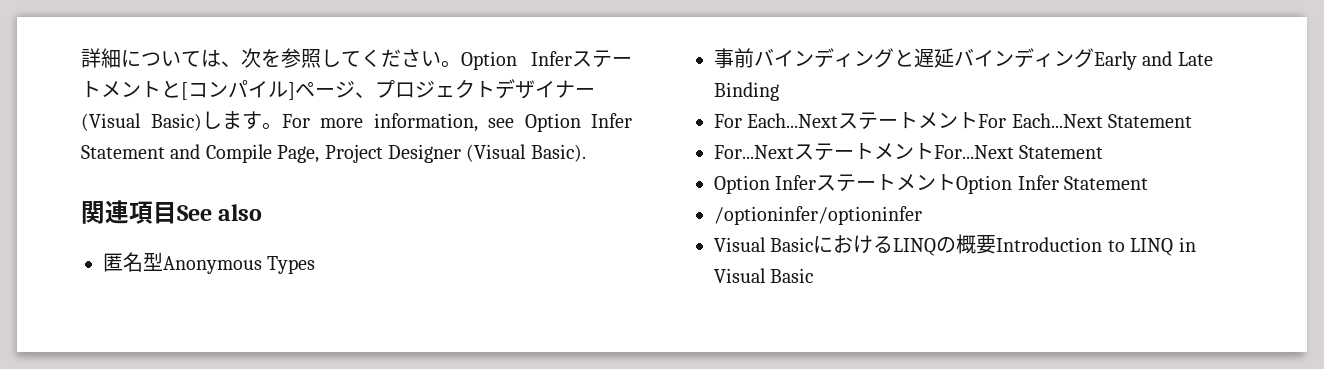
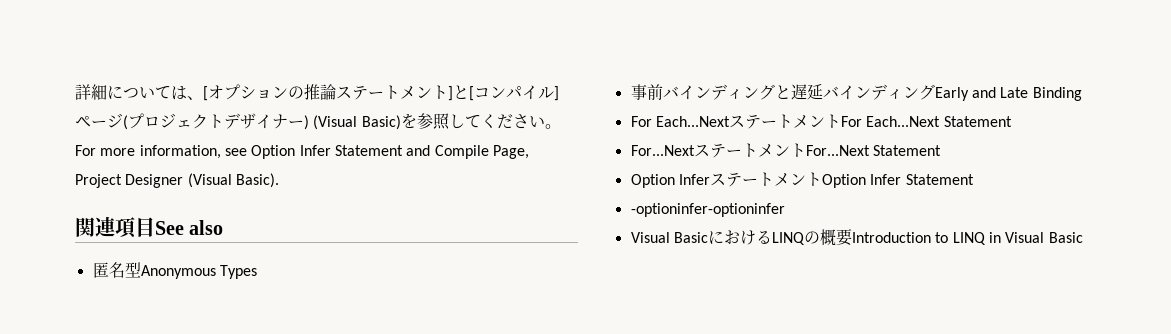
- 詳細については、次を参照してください。Option Inferステートメントと[コンパイル]ページ、プロジェクトデザイナー(Visual Basic)します。
+ 詳細については、[オプションの推論ステートメント]と[コンパイル]ページ(プロジェクトデザイナー) (Visual Basic)を参照してください。
- /optioninfer/optioninfer
+ -optioninfer-optioninfer

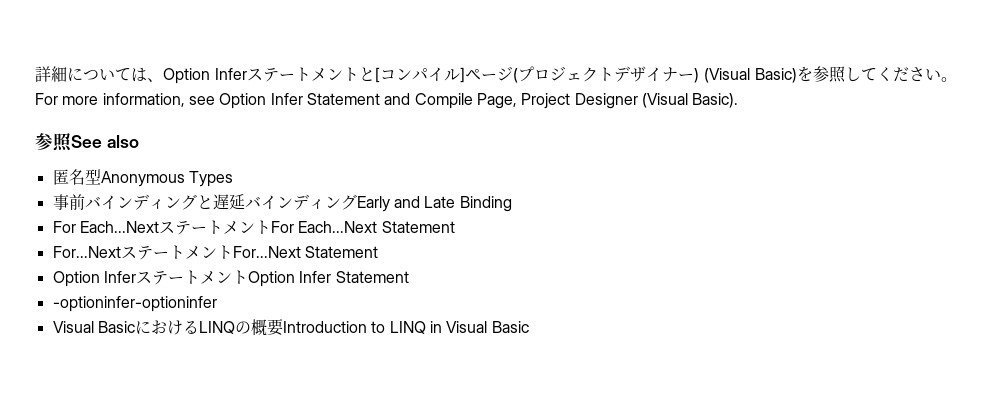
- 詳細については、[オプションの推論ステートメント]と[コンパイル]ページ(プロジェクトデザイナー) (Visual Basic)を参照してください。
+ 詳細については、Option Inferステートメントと[コンパイル]ページ(プロジェクトデザイナー) (Visual Basic)を参照してください。
- 関連項目See also
+ 参照See also

